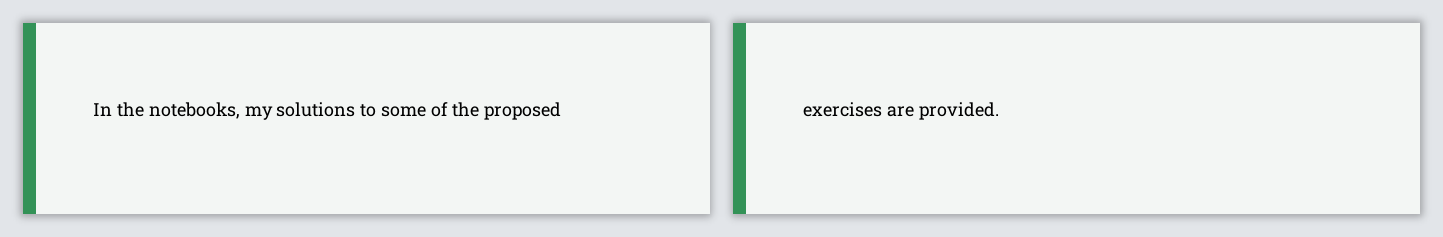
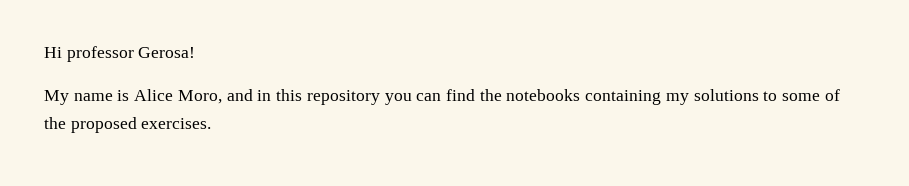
- In the notebooks, my solutions to some of the proposed exercises are provided.
+ Hi professor Gerosa!
+ My name is Alice Moro, and in this repository you can find the notebooks containing my solutions to some of the proposed exercises.

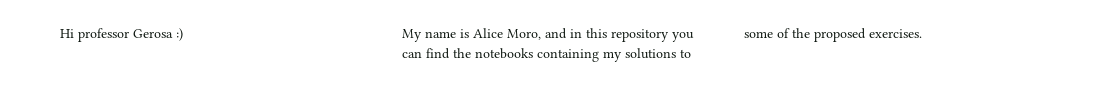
- Hi professor Gerosa!
+ Hi professor Gerosa :)

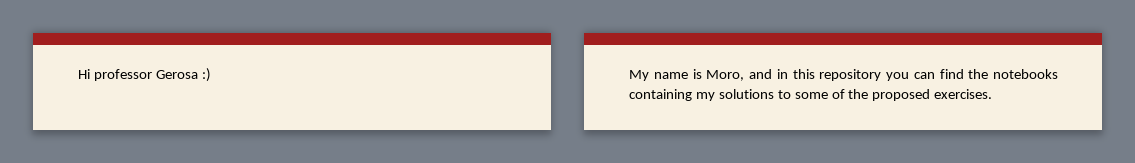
- My name is Alice Moro, and in this repository you can find the notebooks containing my solutions to some of the proposed exercises.
+ My name is Moro, and in this repository you can find the notebooks containing my solutions to some of the proposed exercises.

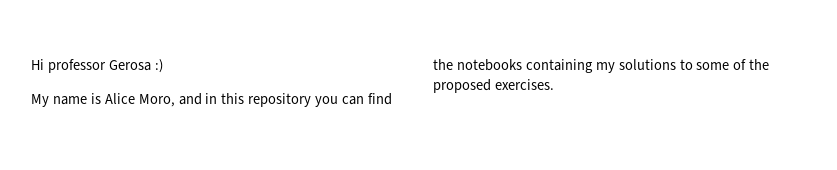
- My name is Moro, and in this repository you can find the notebooks containing my solutions to some of the proposed exercises.
+ My name is Alice Moro, and in this repository you can find the notebooks containing my solutions to some of the proposed exercises.

